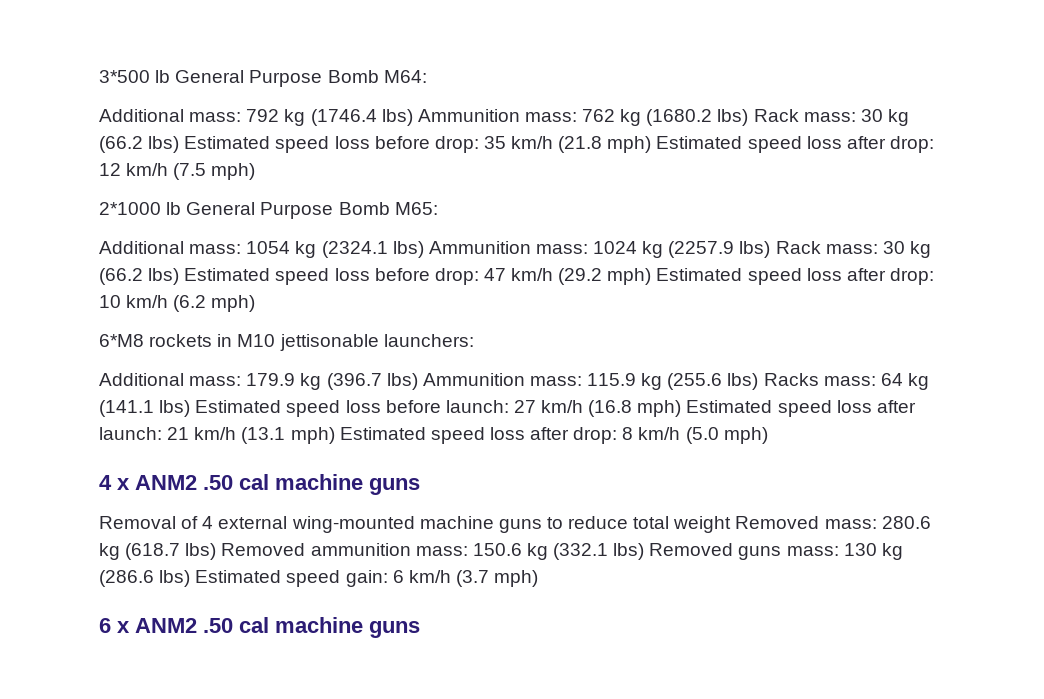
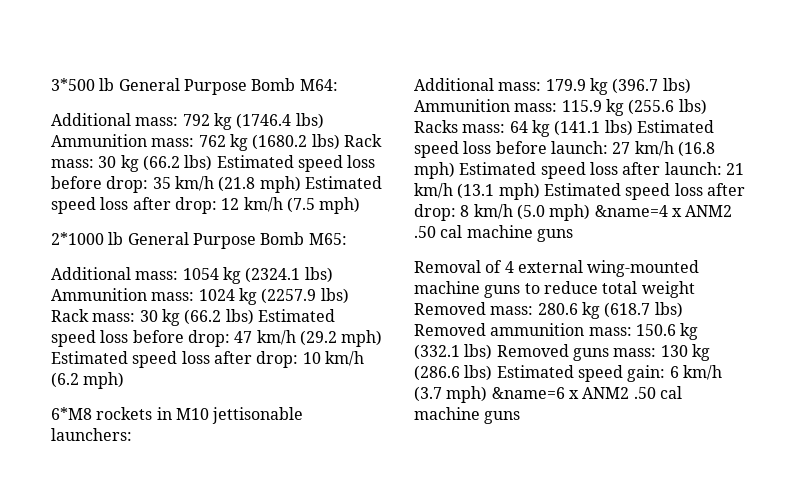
- Additional mass: 179.9 kg (396.7 lbs) Ammunition mass: 115.9 kg (255.6 lbs) Racks mass: 64 kg (141.1 lbs) Estimated speed loss before launch: 27 km/h (16.8 mph) Estimated speed loss after launch: 21 km/h (13.1 mph) Estimated speed loss after drop: 8 km/h (5.0 mph)
- 4 x ANM2 .50 cal machine guns
+ Additional mass: 179.9 kg (396.7 lbs) Ammunition mass: 115.9 kg (255.6 lbs) Racks mass: 64 kg (141.1 lbs) Estimated speed loss before launch: 27 km/h (16.8 mph) Estimated speed loss after launch: 21 km/h (13.1 mph) Estimated speed loss after drop: 8 km/h (5.0 mph) &name=4 x ANM2 .50 cal machine guns
- Removal of 4 external wing-mounted machine guns to reduce total weight Removed mass: 280.6 kg (618.7 lbs) Removed ammunition mass: 150.6 kg (332.1 lbs) Removed guns mass: 130 kg (286.6 lbs) Estimated speed gain: 6 km/h (3.7 mph)
- 6 x ANM2 .50 cal machine guns
+ Removal of 4 external wing-mounted machine guns to reduce total weight Removed mass: 280.6 kg (618.7 lbs) Removed ammunition mass: 150.6 kg (332.1 lbs) Removed guns mass: 130 kg (286.6 lbs) Estimated speed gain: 6 km/h (3.7 mph) &name=6 x ANM2 .50 cal machine guns

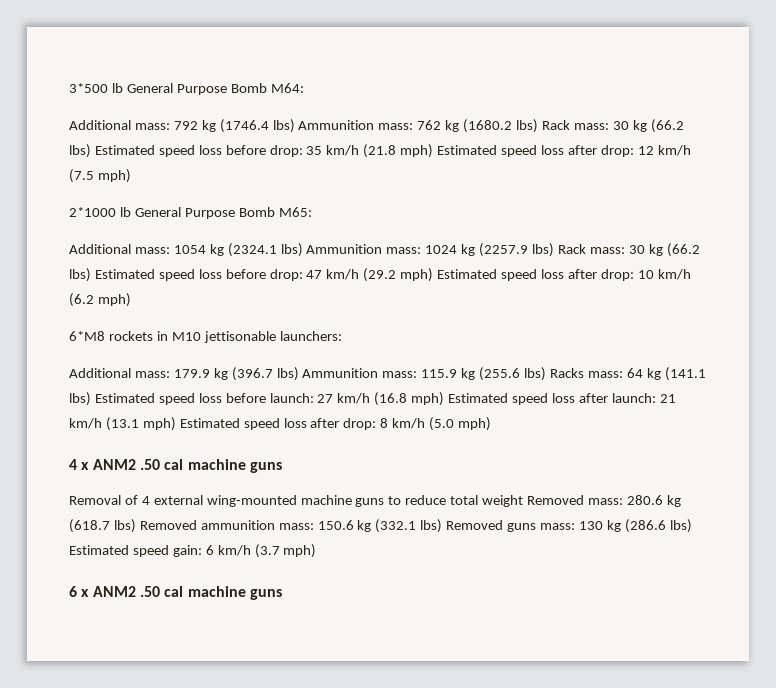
- Additional mass: 179.9 kg (396.7 lbs) Ammunition mass: 115.9 kg (255.6 lbs) Racks mass: 64 kg (141.1 lbs) Estimated speed loss before launch: 27 km/h (16.8 mph) Estimated speed loss after launch: 21 km/h (13.1 mph) Estimated speed loss after drop: 8 km/h (5.0 mph) &name=4 x ANM2 .50 cal machine guns
+ Additional mass: 179.9 kg (396.7 lbs) Ammunition mass: 115.9 kg (255.6 lbs) Racks mass: 64 kg (141.1 lbs) Estimated speed loss before launch: 27 km/h (16.8 mph) Estimated speed loss after launch: 21 km/h (13.1 mph) Estimated speed loss after drop: 8 km/h (5.0 mph)
+ 4 x ANM2 .50 cal machine guns
- Removal of 4 external wing-mounted machine guns to reduce total weight Removed mass: 280.6 kg (618.7 lbs) Removed ammunition mass: 150.6 kg (332.1 lbs) Removed guns mass: 130 kg (286.6 lbs) Estimated speed gain: 6 km/h (3.7 mph) &name=6 x ANM2 .50 cal machine guns
+ Removal of 4 external wing-mounted machine guns to reduce total weight Removed mass: 280.6 kg (618.7 lbs) Removed ammunition mass: 150.6 kg (332.1 lbs) Removed guns mass: 130 kg (286.6 lbs) Estimated speed gain: 6 km/h (3.7 mph)
+ 6 x ANM2 .50 cal machine guns

